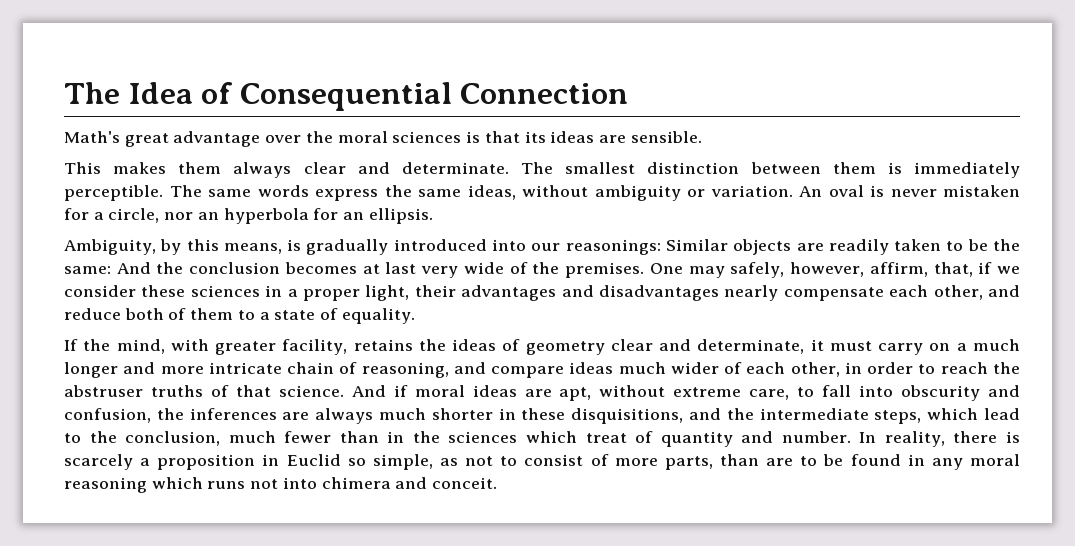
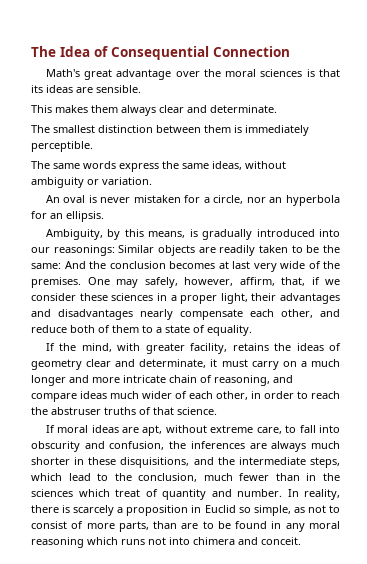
- This makes them always clear and determinate. The smallest distinction between them is immediately perceptible. The same words express the same ideas, without ambiguity or variation. An oval is never mistaken for a circle, nor an hyperbola for an ellipsis.
+ This makes them always clear and determinate.
+ The smallest distinction between them is immediately perceptible.
+ The same words express the same ideas, without ambiguity or variation.
+ An oval is never mistaken for a circle, nor an hyperbola for an ellipsis.
- If the mind, with greater facility, retains the ideas of geometry clear and determinate, it must carry on a much longer and more intricate chain of reasoning, and compare ideas much wider of each other, in order to reach the abstruser truths of that science. And if moral ideas are apt, without extreme care, to fall into obscurity and confusion, the inferences are always much shorter in these disquisitions, and the intermediate steps, which lead to the conclusion, much fewer than in the sciences which treat of quantity and number.
+ If the mind, with greater facility, retains the ideas of geometry clear and determinate, it must carry on a much longer and more intricate chain of reasoning, and compare ideas much wider of each other, in order to reach the abstruser truths of that science.
+ If moral ideas are apt, without extreme care, to fall into obscurity and confusion, the inferences are always much shorter in these disquisitions, and the intermediate steps, which lead to the conclusion, much fewer than in the sciences which treat of quantity and number.

